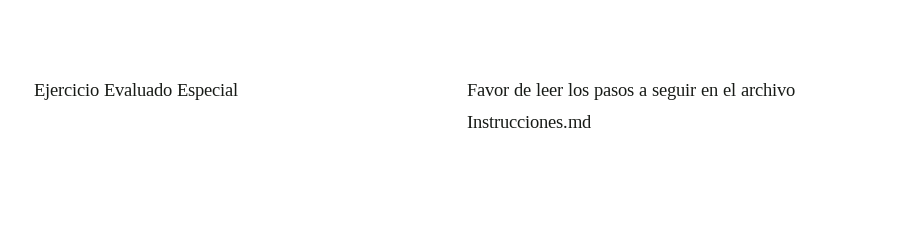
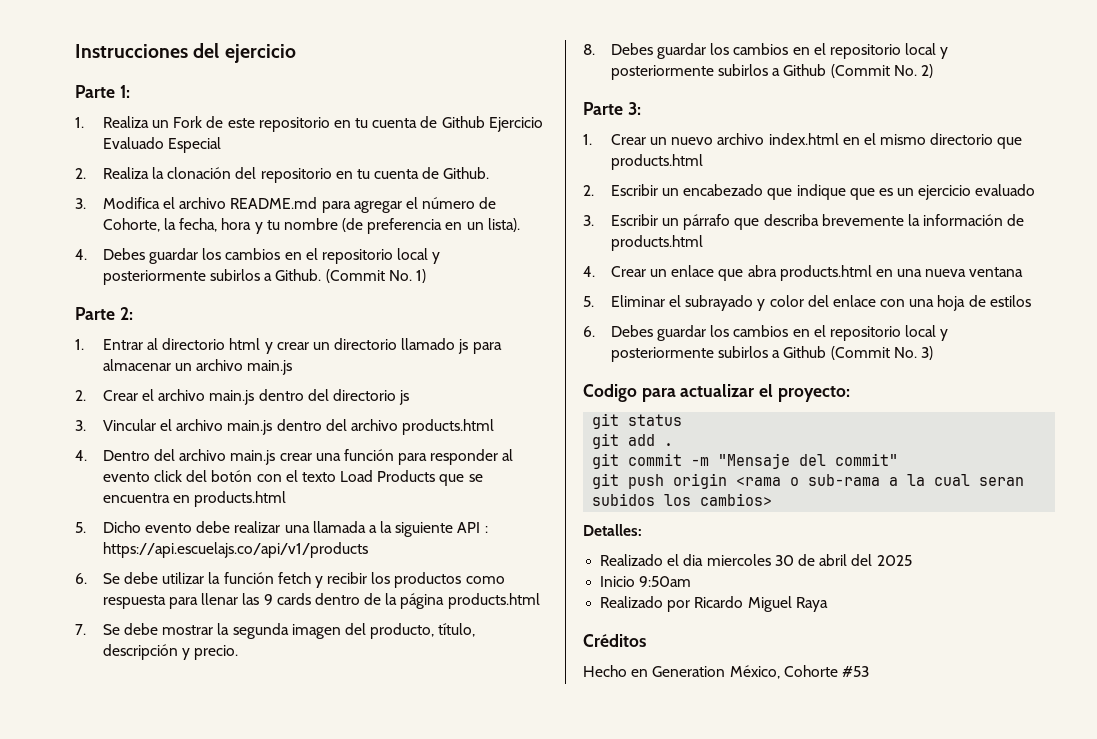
- Ejercicio Evaluado Especial
- Favor de leer los pasos a seguir en el archivo Instrucciones.md
+ Instrucciones del ejercicio
+ Parte 1:
+ 1. Realiza un Fork de este repositorio en tu cuenta de Github Ejercicio Evaluado Especial
+ 2. Realiza la clonación del repositorio en tu cuenta de Github.
+ 3. Modifica el archivo README.md para agregar el número de Cohorte, la fecha, hora y tu nombre (de preferencia en un lista).
+ 4. Debes guardar los cambios en el repositorio local y posteriormente subirlos a Github. (Commit No. 1)
+ Parte 2:
+ 1. Entrar al directorio html y crear un directorio llamado js para almacenar un archivo main.js
+ 2. Crear el archivo main.js dentro del directorio js
+ 3. Vincular el archivo main.js dentro del archivo products.html
+ 4. Dentro del archivo main.js crear una función para responder al evento click del botón con el texto Load Products que se encuentra en products.html
+ 5. Dicho evento debe realizar una llamada a la siguiente API : https://api.escuelajs.co/api/v1/products
+ 6. Se debe utilizar la función fetch y recibir los productos como respuesta para llenar las 9 cards dentro de la página products.html
+ 7. Se debe mostrar la segunda imagen del producto, título, descripción y precio.
+ 8. Debes guardar los cambios en el repositorio local y posteriormente subirlos a Github (Commit No. 2)
+ Parte 3:
+ 1. Crear un nuevo archivo index.html en el mismo directorio que products.html
+ 2. Escribir un encabezado que indique que es un ejercicio evaluado
+ 3. Escribir un párrafo que describa brevemente la información de products.html
+ 4. Crear un enlace que abra products.html en una nueva ventana
+ 5. Eliminar el subrayado y color del enlace con una hoja de estilos
+ 6. Debes guardar los cambios en el repositorio local y posteriormente subirlos a Github (Commit No. 3)
+ Codigo para actualizar el proyecto:
+ git status
+ git add .
+ git commit -m "Mensaje del commit"
+ git push origin <rama o sub-rama a la cual seran subidos los cambios>
+ Detalles:
+ Realizado el dia miercoles 30 de abril del 2025
+ Inicio 9:50am
+ Realizado por Ricardo Miguel Raya
+ Créditos
+ Hecho en Generation México, Cohorte #53

